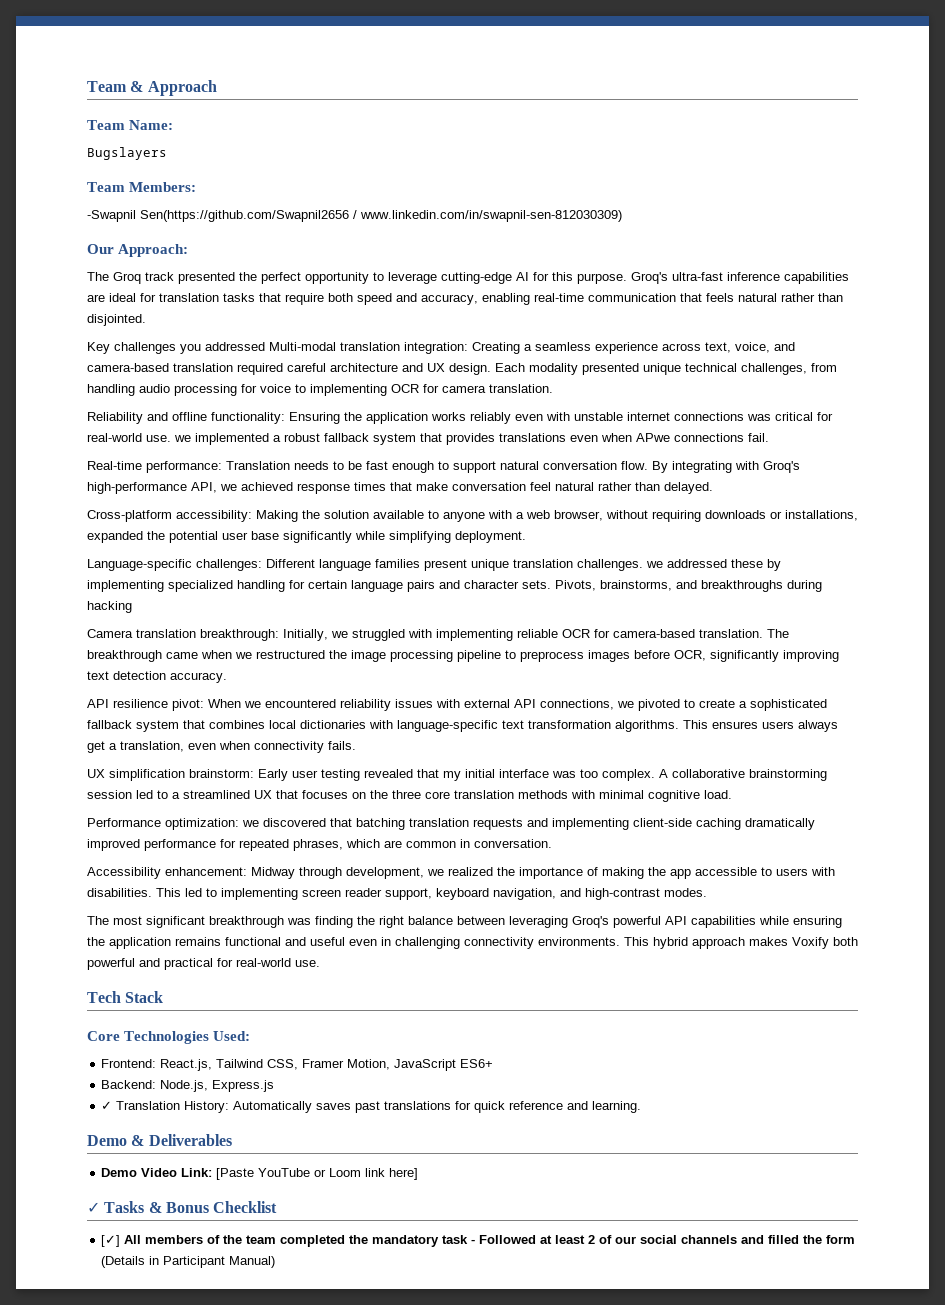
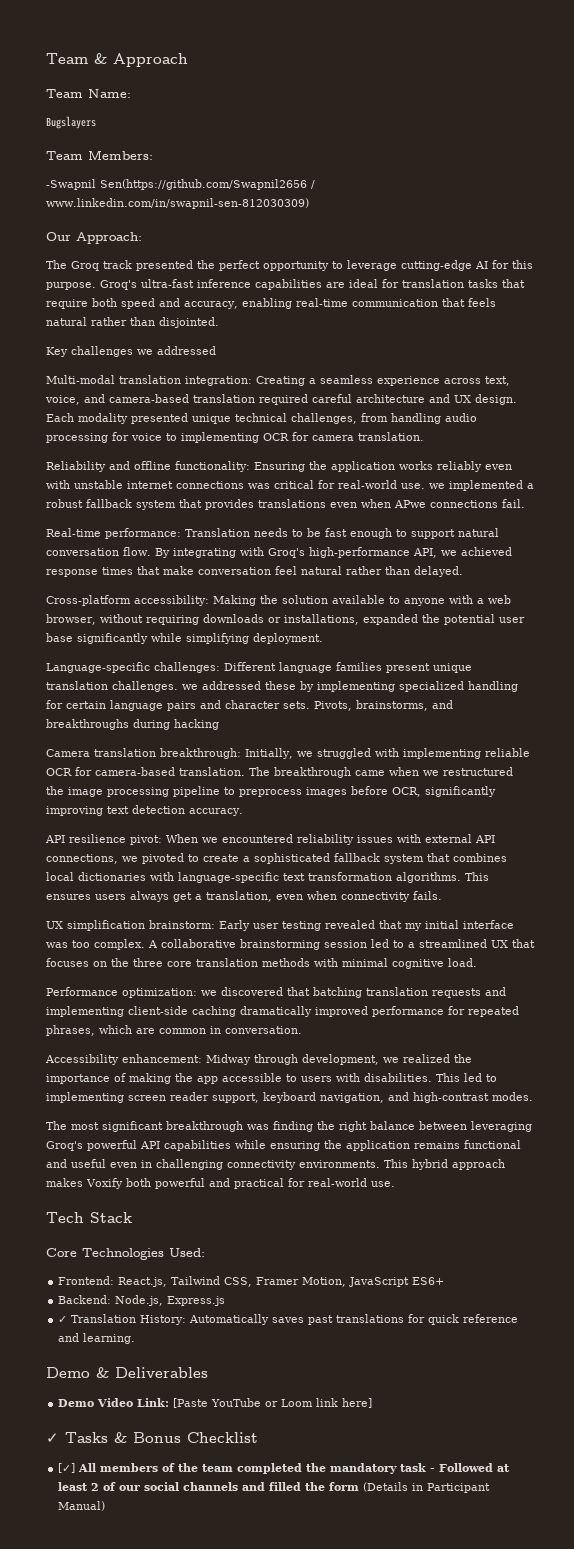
- Key challenges you addressed Multi-modal translation integration: Creating a seamless experience across text, voice, and camera-based translation required careful architecture and UX design.
+ Key challenges we addressed
+ Multi-modal translation integration: Creating a seamless experience across text, voice, and camera-based translation required careful architecture and UX design.

